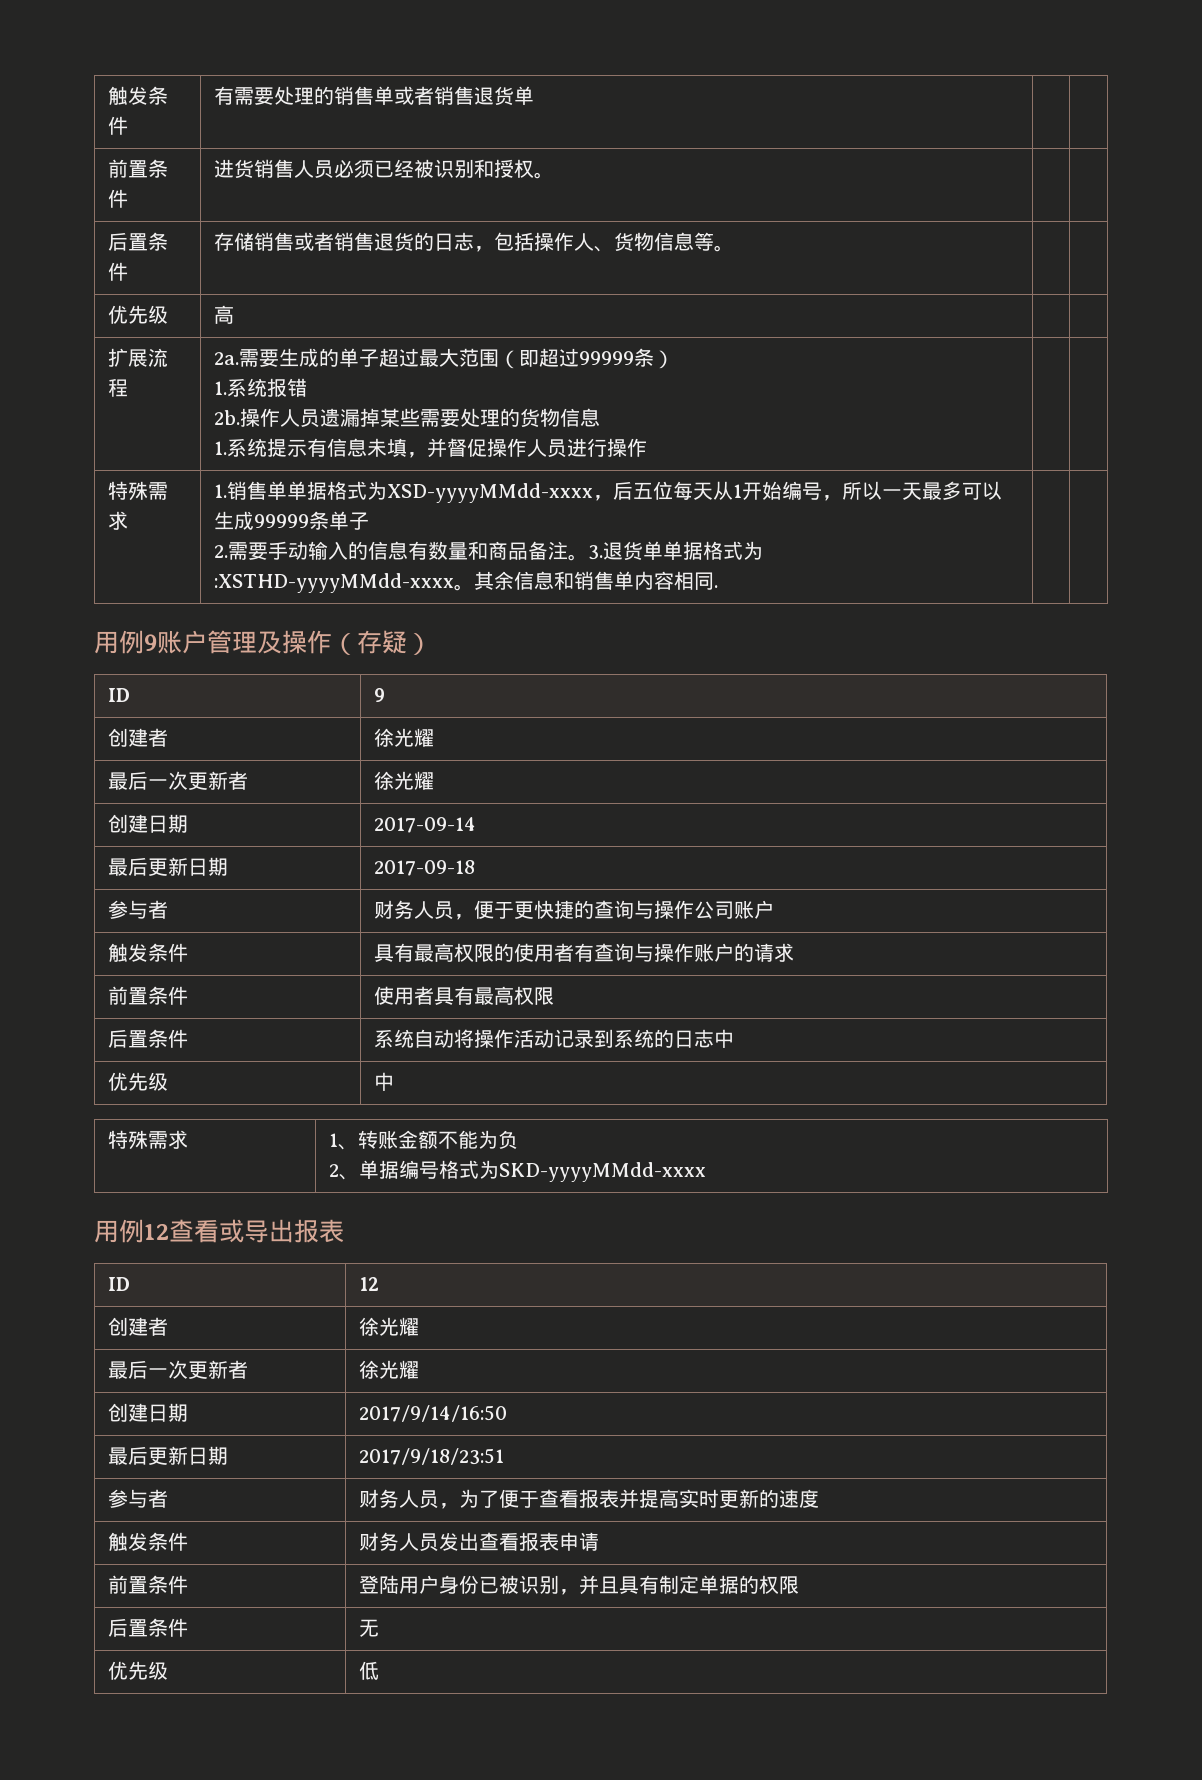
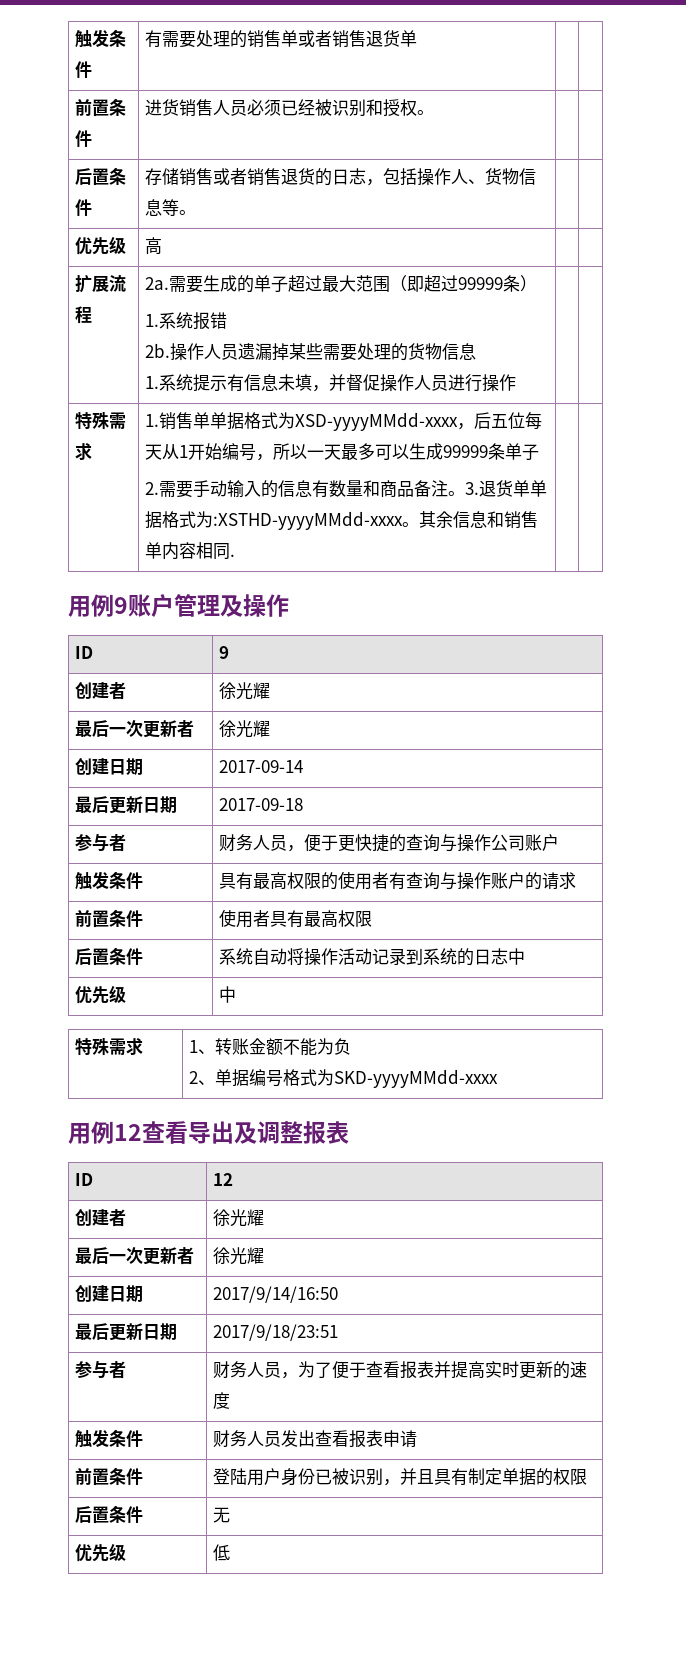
- 用例9账户管理及操作（存疑）
+ 用例9账户管理及操作
- 用例12查看或导出报表
+ 用例12查看导出及调整报表

